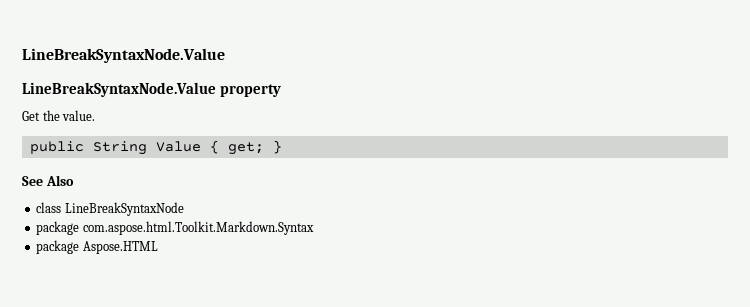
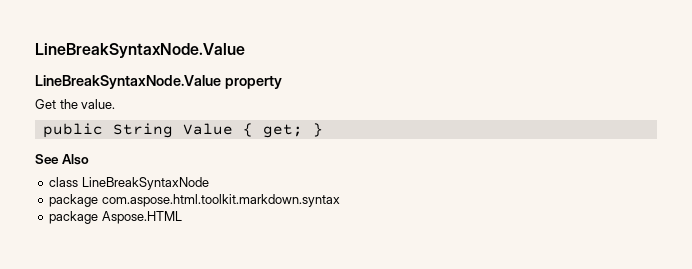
- package com.aspose.html.Toolkit.Markdown.Syntax
+ package com.aspose.html.toolkit.markdown.syntax

